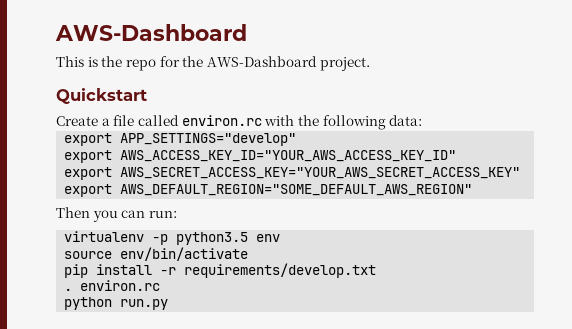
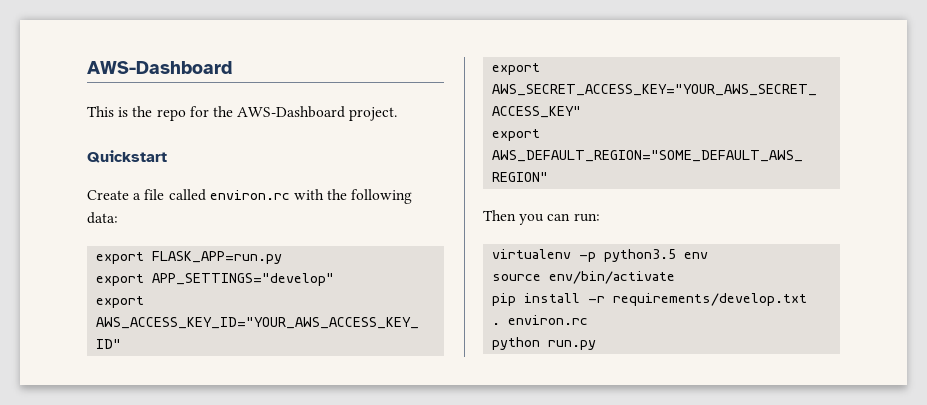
+ export FLASK_APP=run.py

